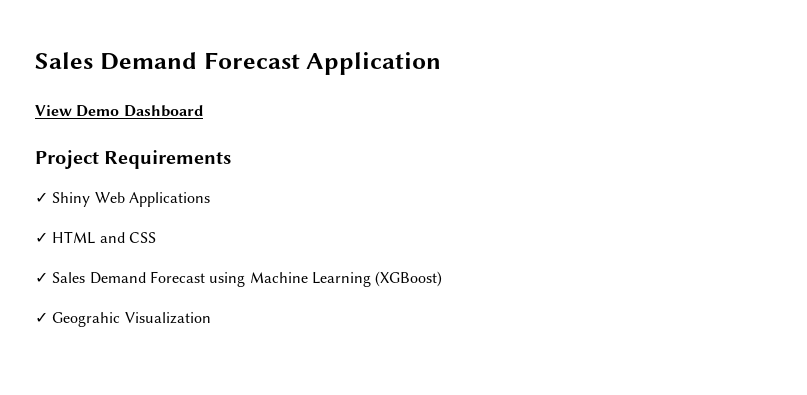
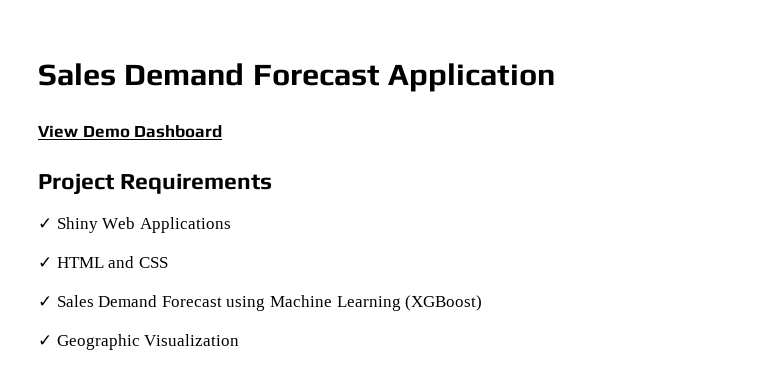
- ✓ Geograhic Visualization
+ ✓ Geographic Visualization

